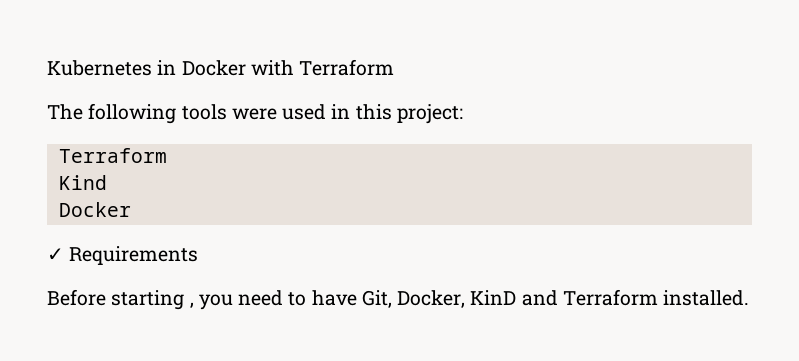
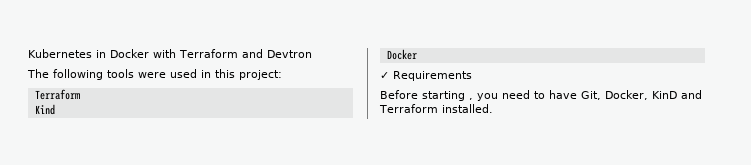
- Kubernetes in Docker with Terraform
+ Kubernetes in Docker with Terraform and Devtron

